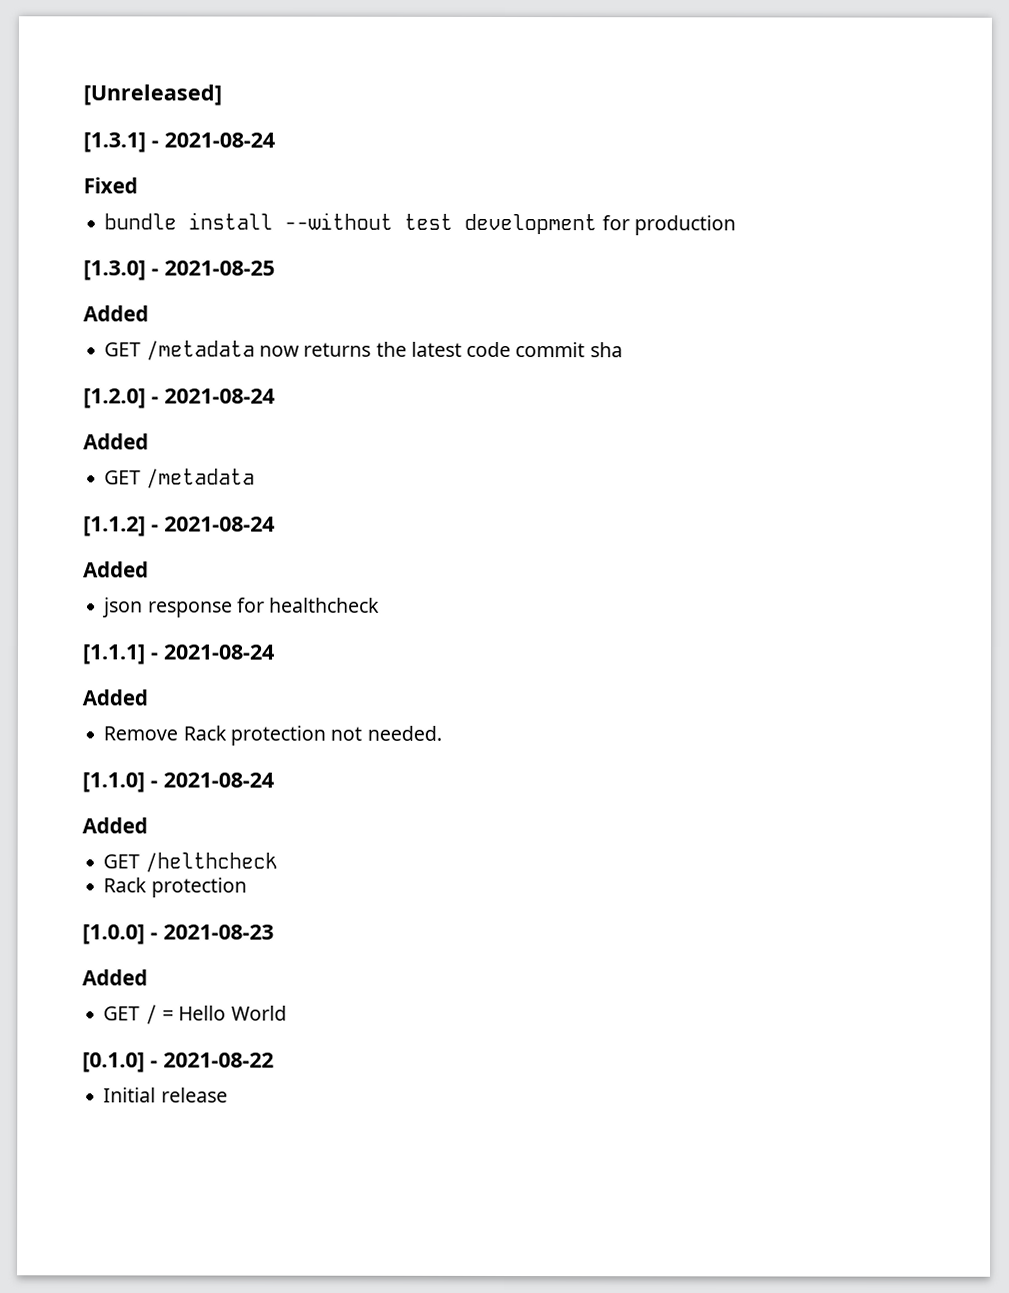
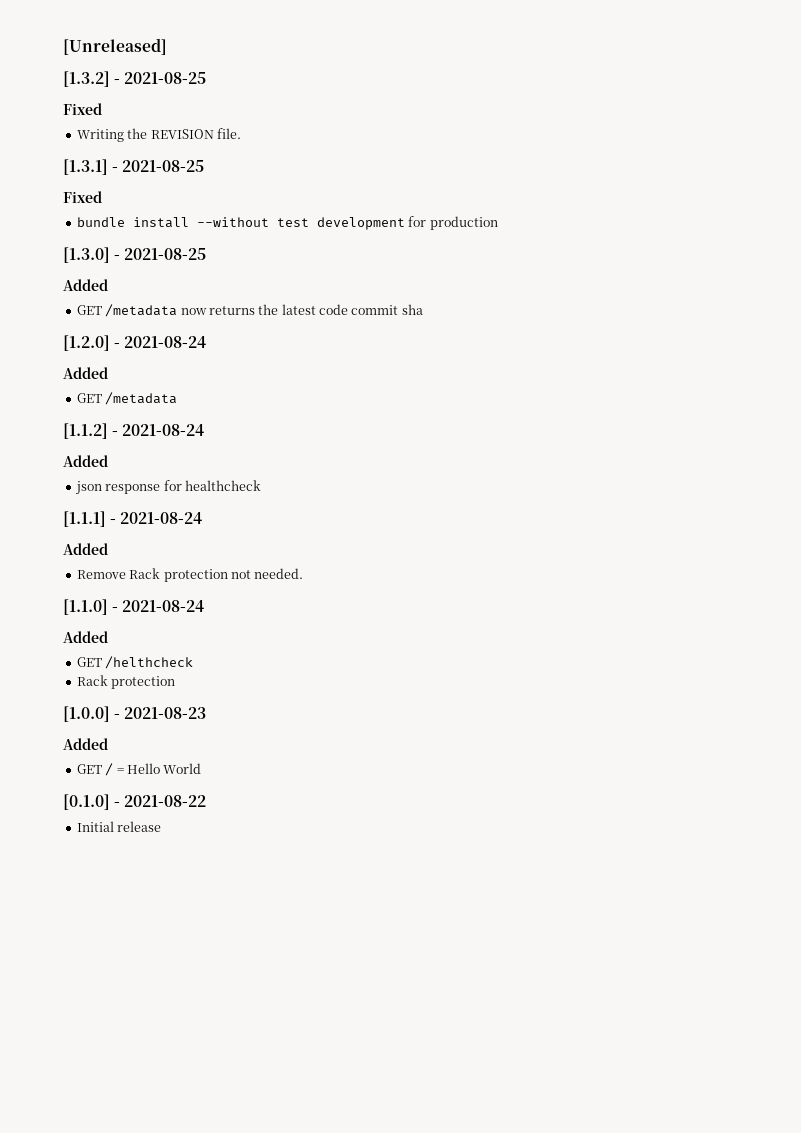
+ [1.3.2] - 2021-08-25
+ Fixed
+ Writing the REVISION file.
- [1.3.1] - 2021-08-24
+ [1.3.1] - 2021-08-25

